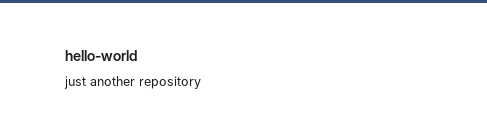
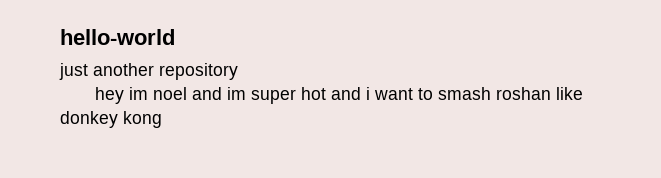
+ hey im noel and im super hot and i want to smash roshan like donkey kong

